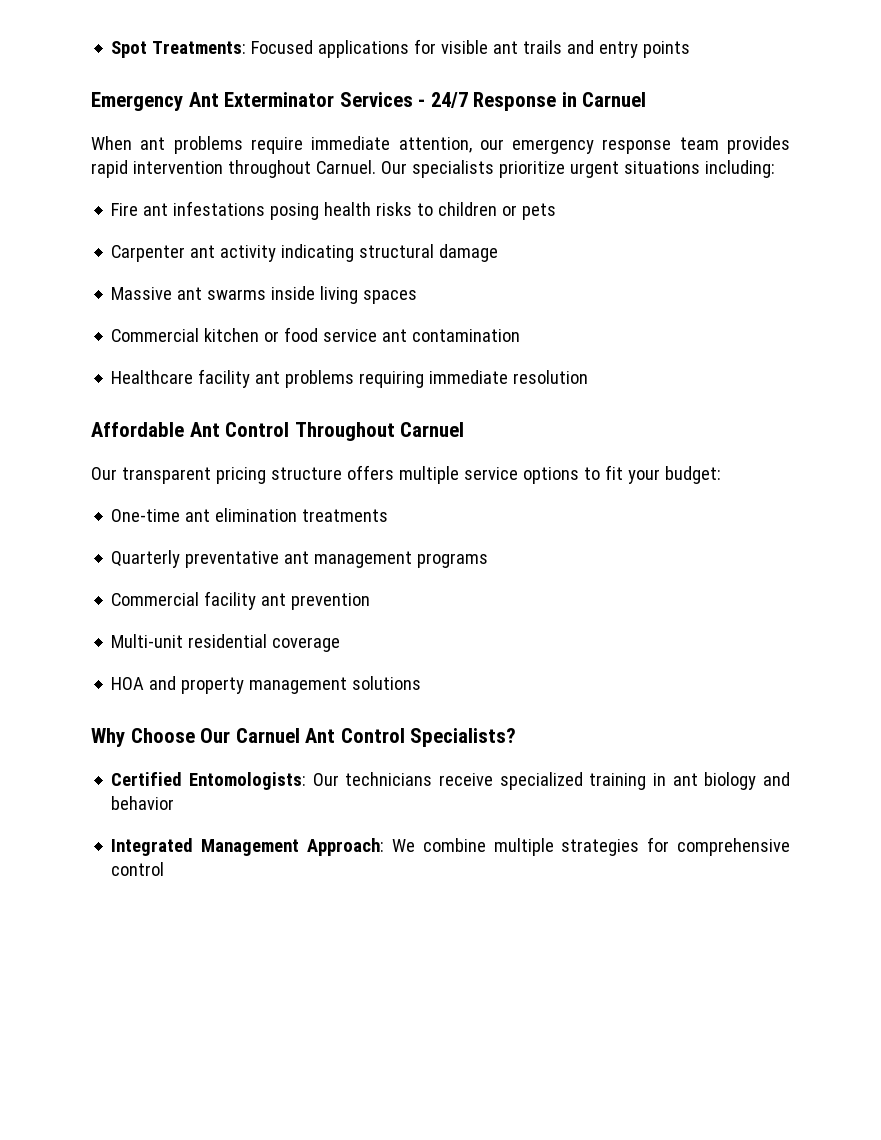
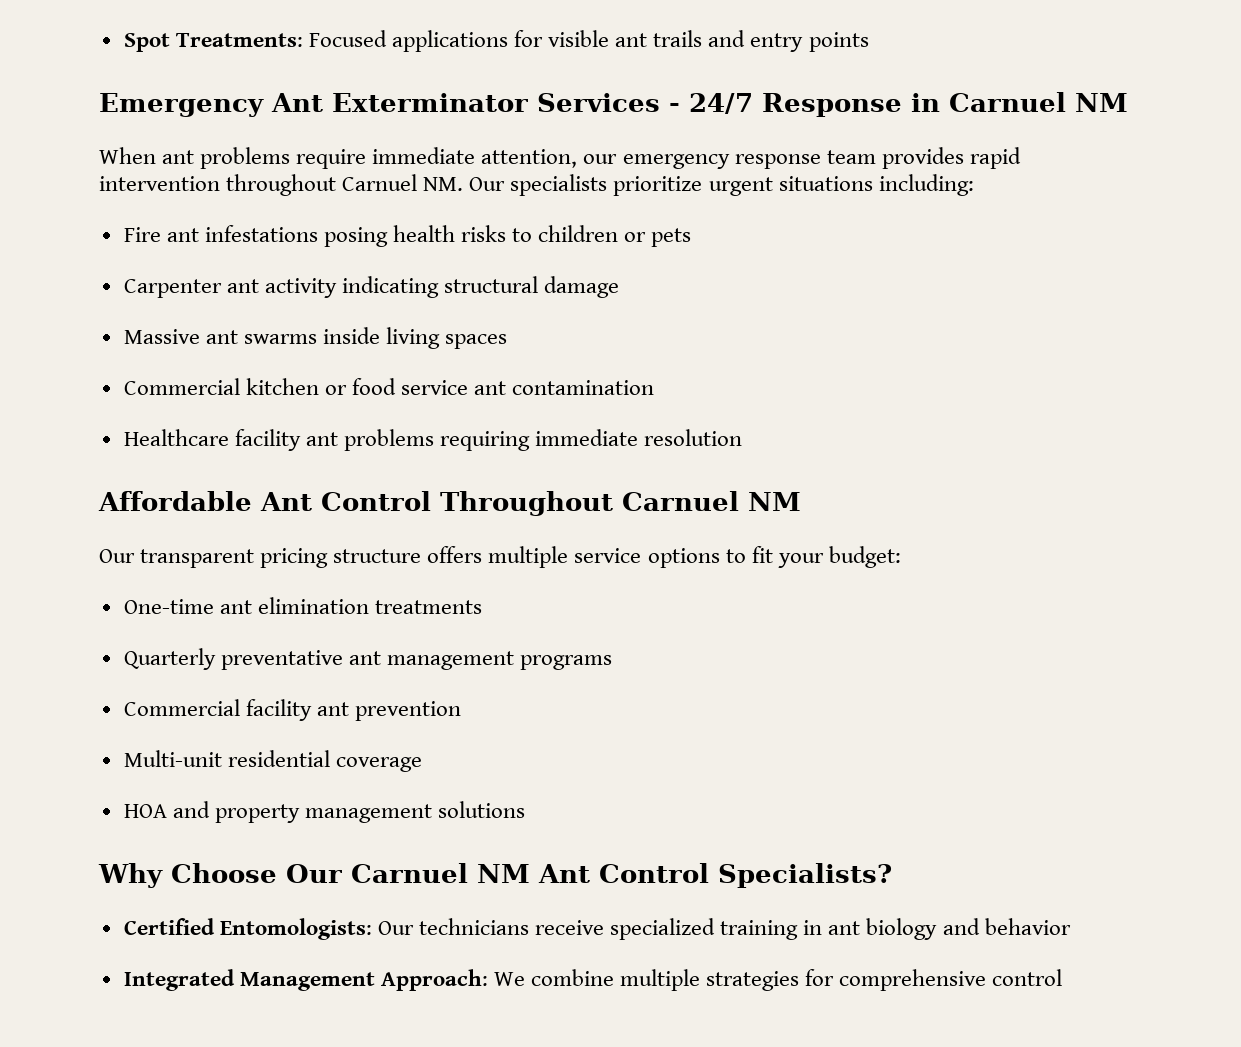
- Emergency Ant Exterminator Services - 24/7 Response in Carnuel
+ Emergency Ant Exterminator Services - 24/7 Response in Carnuel NM
- When ant problems require immediate attention, our emergency response team provides rapid intervention throughout Carnuel. Our specialists prioritize urgent situations including:
+ When ant problems require immediate attention, our emergency response team provides rapid intervention throughout Carnuel NM. Our specialists prioritize urgent situations including:
- Affordable Ant Control Throughout Carnuel
+ Affordable Ant Control Throughout Carnuel NM
- Why Choose Our Carnuel Ant Control Specialists?
+ Why Choose Our Carnuel NM Ant Control Specialists?

